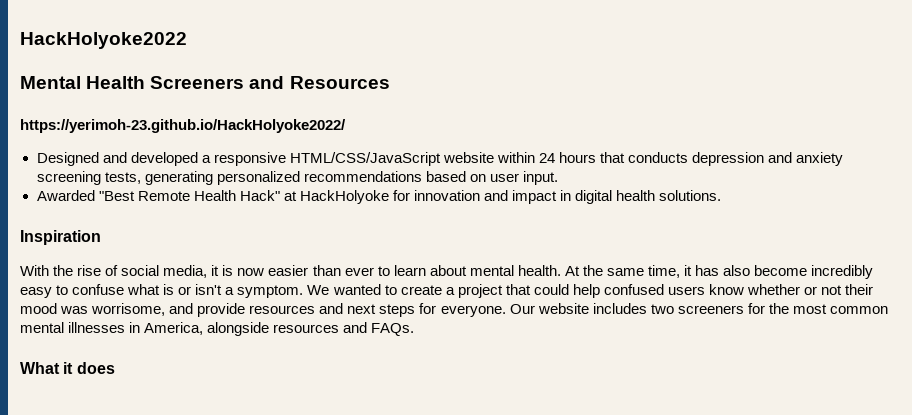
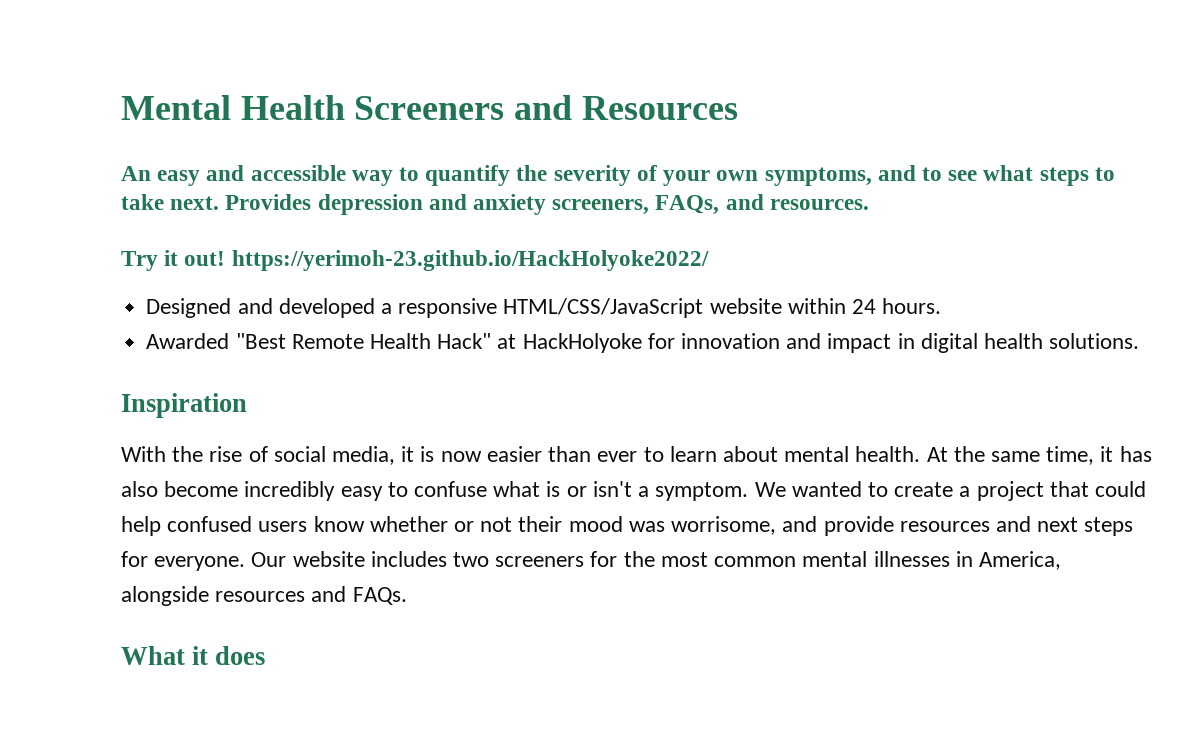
- HackHolyoke2022
- https://yerimoh-23.github.io/HackHolyoke2022/
+ An easy and accessible way to quantify the severity of your own symptoms, and to see what steps to take next. Provides depression and anxiety screeners, FAQs, and resources.
+ Try it out! https://yerimoh-23.github.io/HackHolyoke2022/
- Designed and developed a responsive HTML/CSS/JavaScript website within 24 hours that conducts depression and anxiety screening tests, generating personalized recommendations based on user input.
+ Designed and developed a responsive HTML/CSS/JavaScript website within 24 hours.

